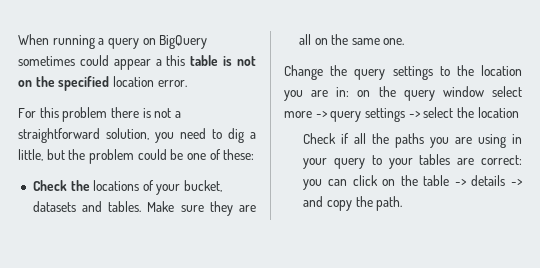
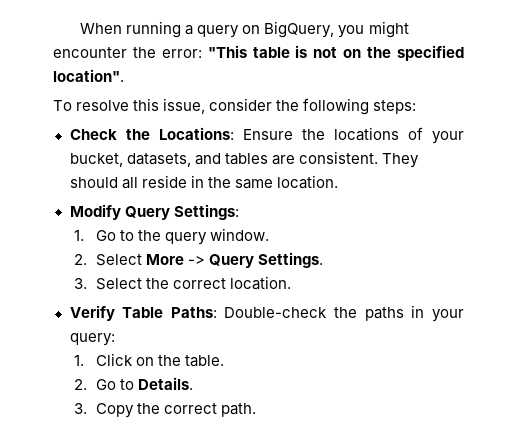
- When running a query on BigQuery sometimes could appear a this table is not on the specified location error.
- For this problem there is not a straightforward solution, you need to dig a little, but the problem could be one of these:
+ When running a query on BigQuery, you might encounter the error: "This table is not on the specified location".
+ To resolve this issue, consider the following steps:
- Check the locations of your bucket, datasets and tables. Make sure they are all on the same one.
- Change the query settings to the location you are in: on the query window select more -> query settings -> select the location
- Check if all the paths you are using in your query to your tables are correct: you can click on the table -> details -> and copy the path.
+ Check the Locations: Ensure the locations of your bucket, datasets, and tables are consistent. They should all reside in the same location.
+ Modify Query Settings:
+ 1. Go to the query window.
+ 2. Select More -> Query Settings.
+ 3. Select the correct location.
+ Verify Table Paths: Double-check the paths in your query:
+ 1. Click on the table.
+ 2. Go to Details.
+ 3. Copy the correct path.

